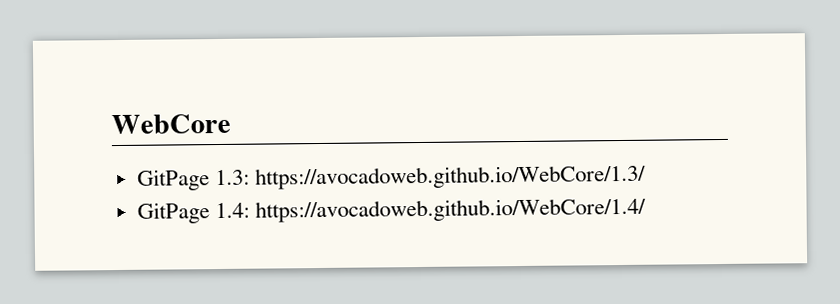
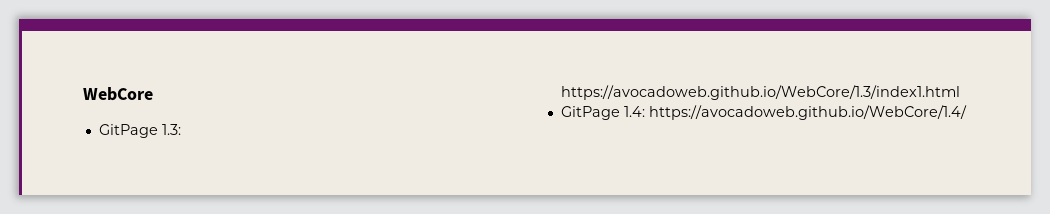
- GitPage 1.3: https://avocadoweb.github.io/WebCore/1.3/
+ GitPage 1.3: https://avocadoweb.github.io/WebCore/1.3/index1.html

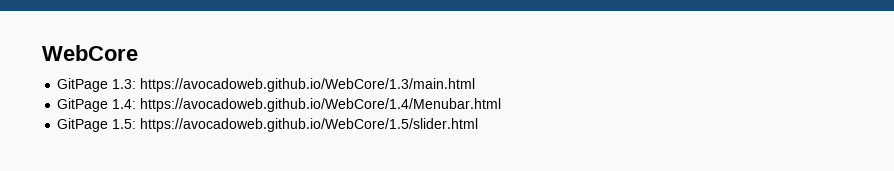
- GitPage 1.3: https://avocadoweb.github.io/WebCore/1.3/index1.html
+ GitPage 1.3: https://avocadoweb.github.io/WebCore/1.3/main.html
- GitPage 1.4: https://avocadoweb.github.io/WebCore/1.4/
+ GitPage 1.4: https://avocadoweb.github.io/WebCore/1.4/Menubar.html
+ GitPage 1.5: https://avocadoweb.github.io/WebCore/1.5/slider.html

